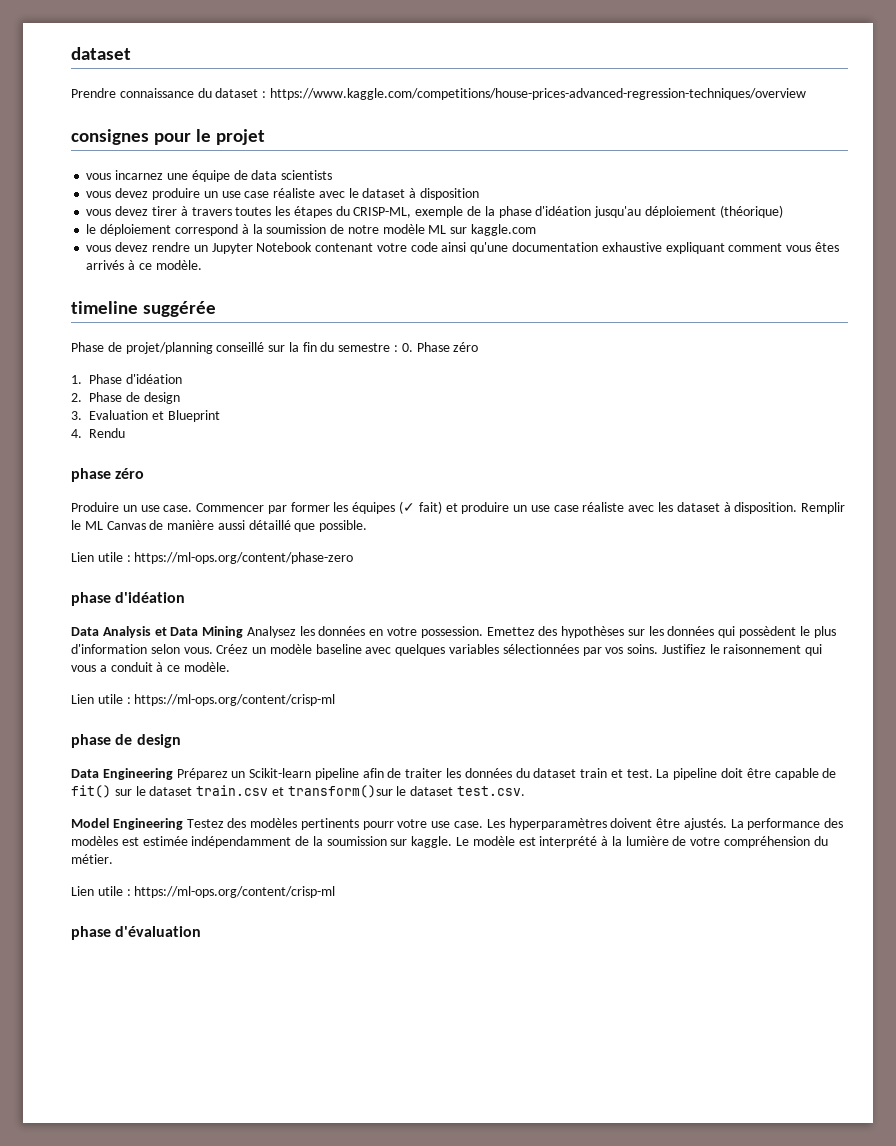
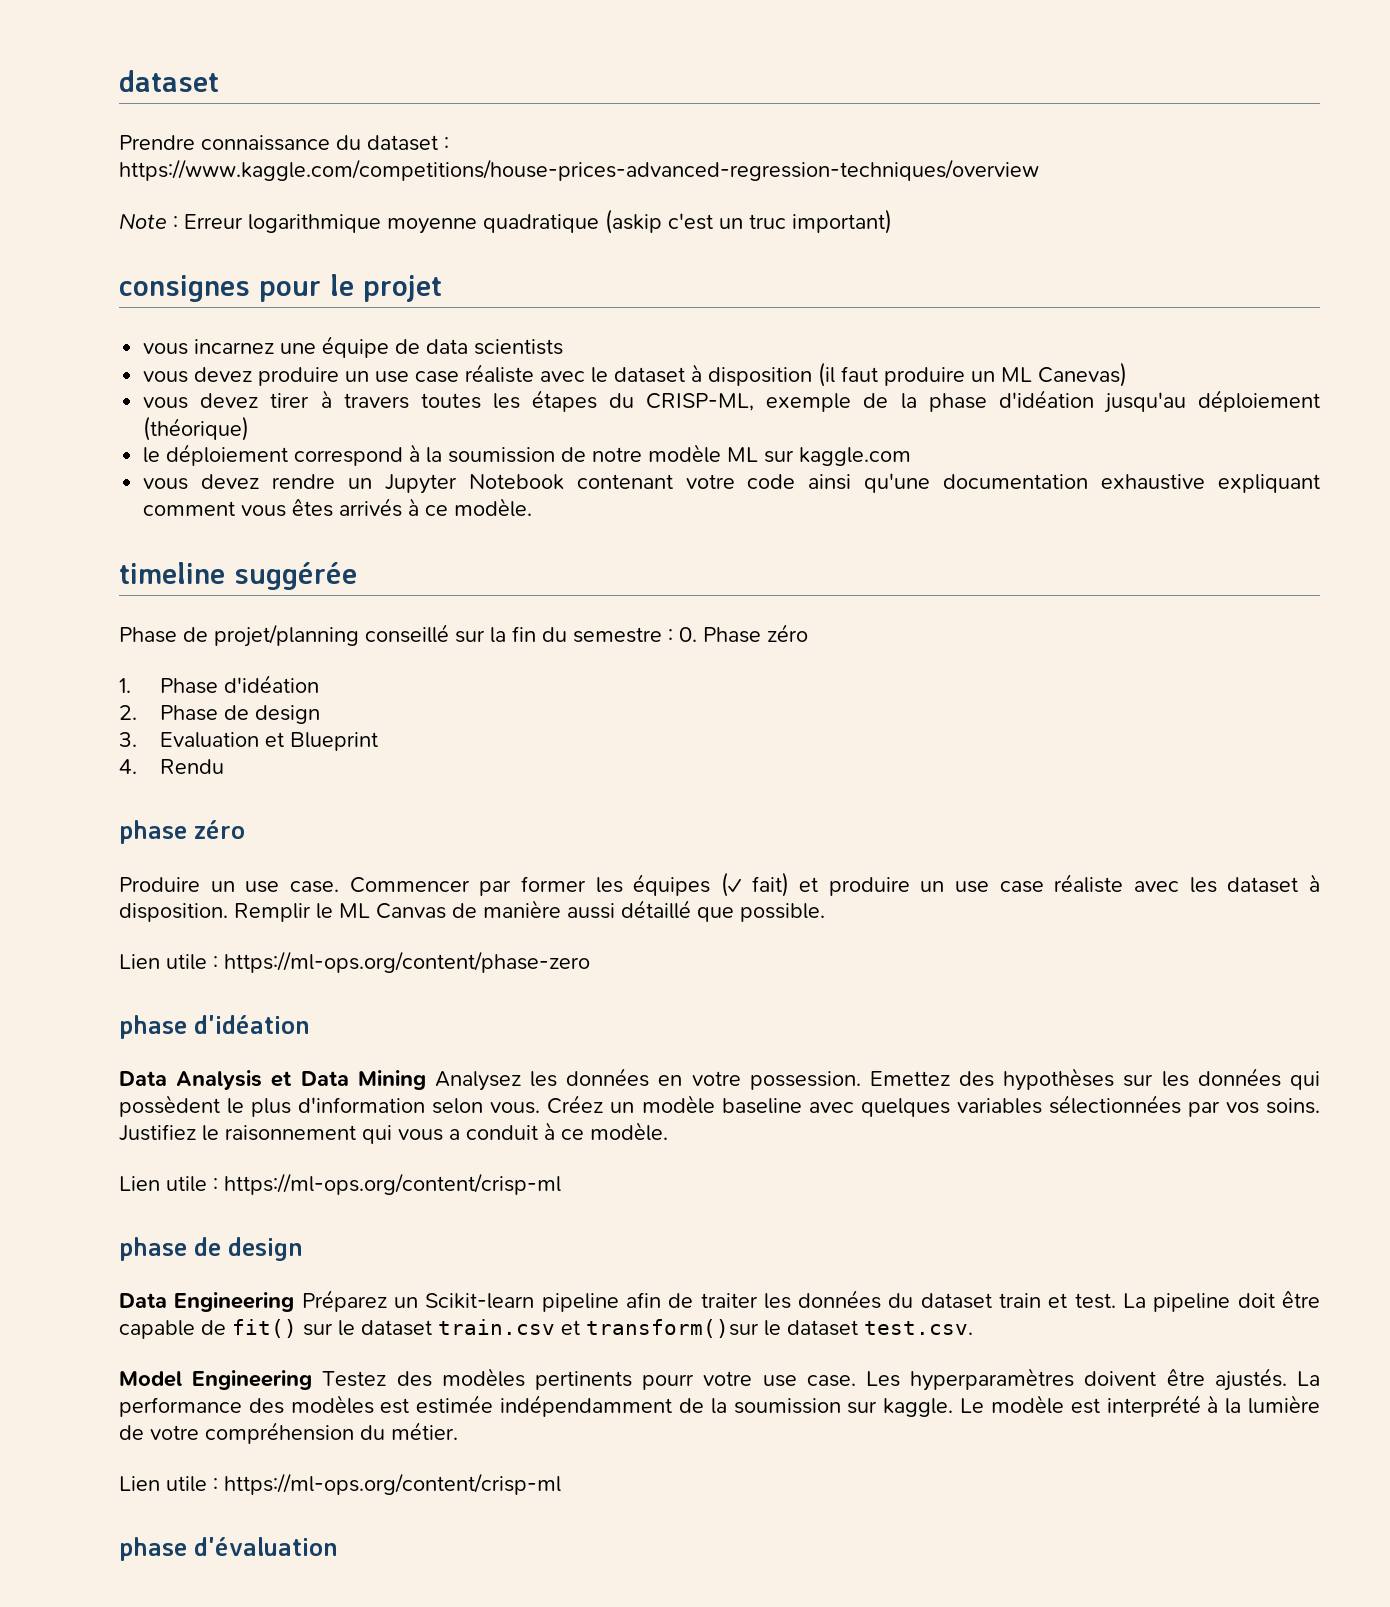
+ Note : Erreur logarithmique moyenne quadratique (askip c'est un truc important)
- vous devez produire un use case réaliste avec le dataset à disposition
+ vous devez produire un use case réaliste avec le dataset à disposition (il faut produire un ML Canevas)

